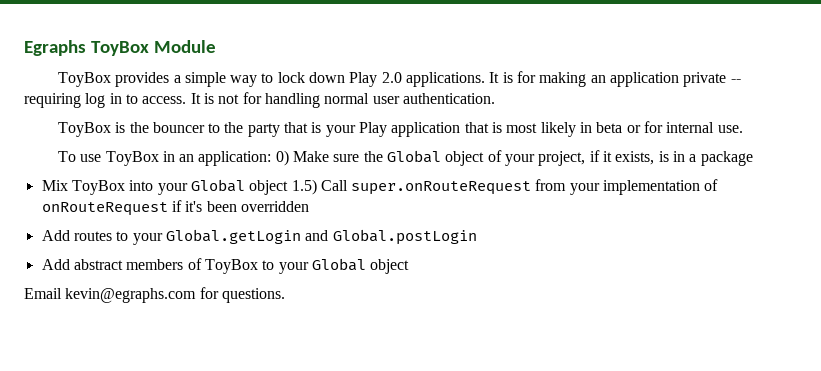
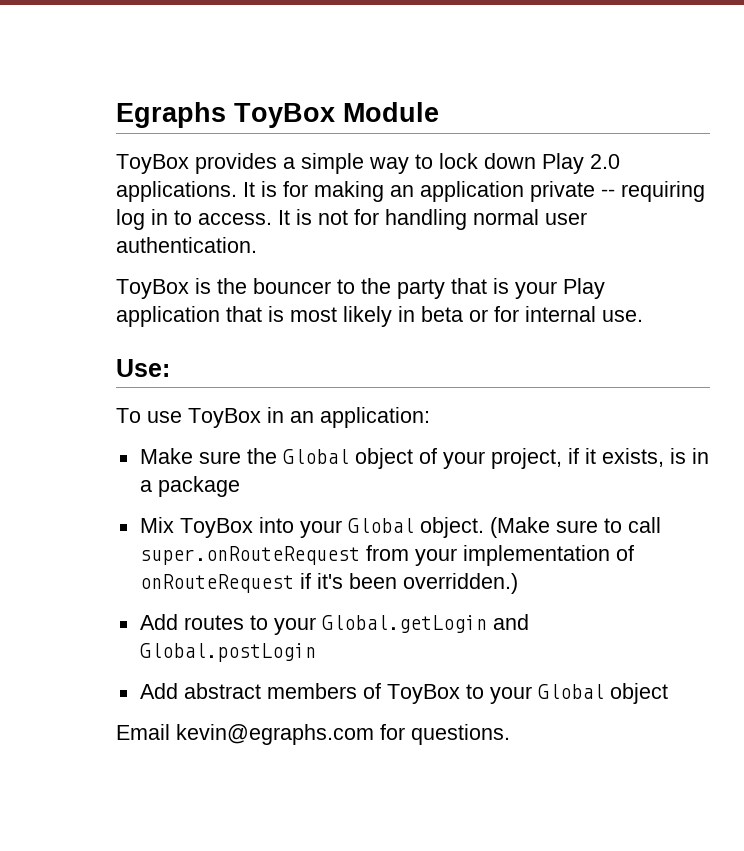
+ Use:
- To use ToyBox in an application: 0) Make sure the Global object of your project, if it exists, is in a package
+ To use ToyBox in an application:
+ Make sure the Global object of your project, if it exists, is in a package
- Mix ToyBox into your Global object 1.5) Call super.onRouteRequest from your implementation of onRouteRequest if it's been overridden
+ Mix ToyBox into your Global object. (Make sure to call super.onRouteRequest from your implementation of onRouteRequest if it's been overridden.)

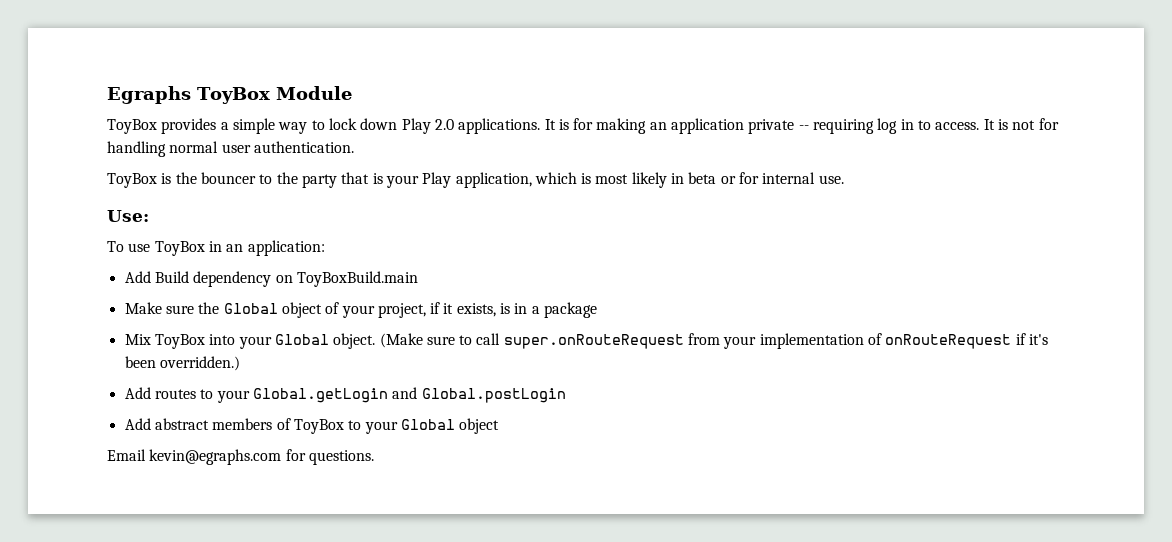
- ToyBox is the bouncer to the party that is your Play application that is most likely in beta or for internal use.
+ ToyBox is the bouncer to the party that is your Play application, which is most likely in beta or for internal use.
+ Add Build dependency on ToyBoxBuild.main

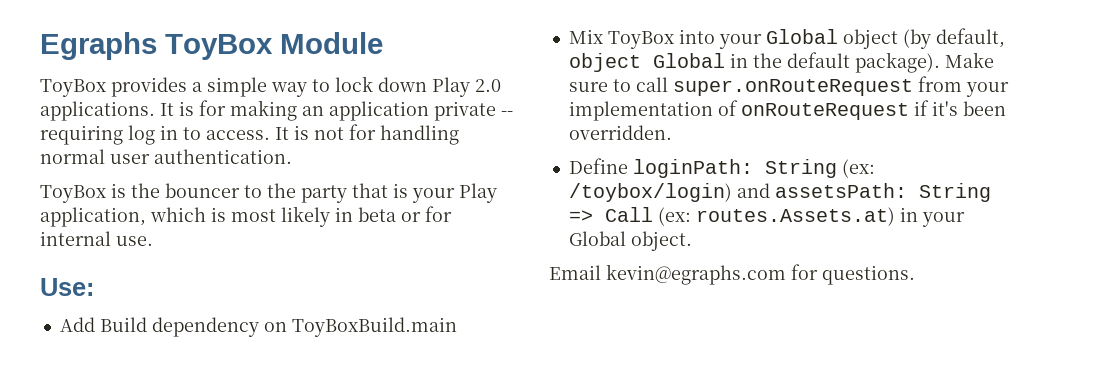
- To use ToyBox in an application:
- Make sure the Global object of your project, if it exists, is in a package
- Mix ToyBox into your Global object. (Make sure to call super.onRouteRequest from your implementation of onRouteRequest if it's been overridden.)
- Add routes to your Global.getLogin and Global.postLogin
- Add abstract members of ToyBox to your Global object
+ Mix ToyBox into your Global object (by default, object Global in the default package). Make sure to call super.onRouteRequest from your implementation of onRouteRequest if it's been overridden.
+ Define loginPath: String (ex: /toybox/login) and assetsPath: String => Call (ex: routes.Assets.at) in your Global object.

